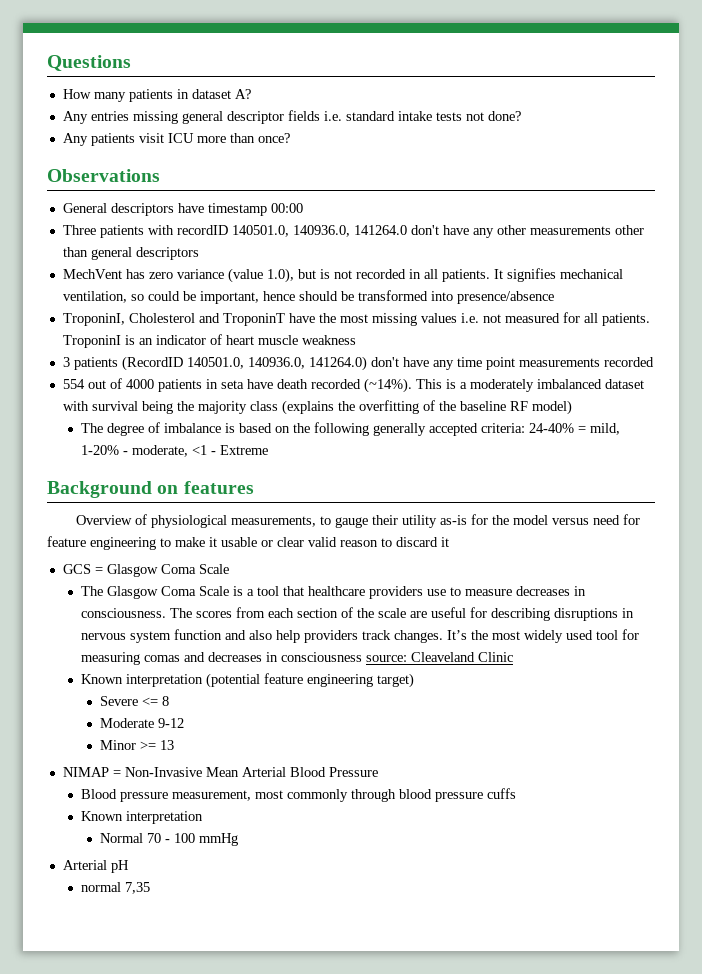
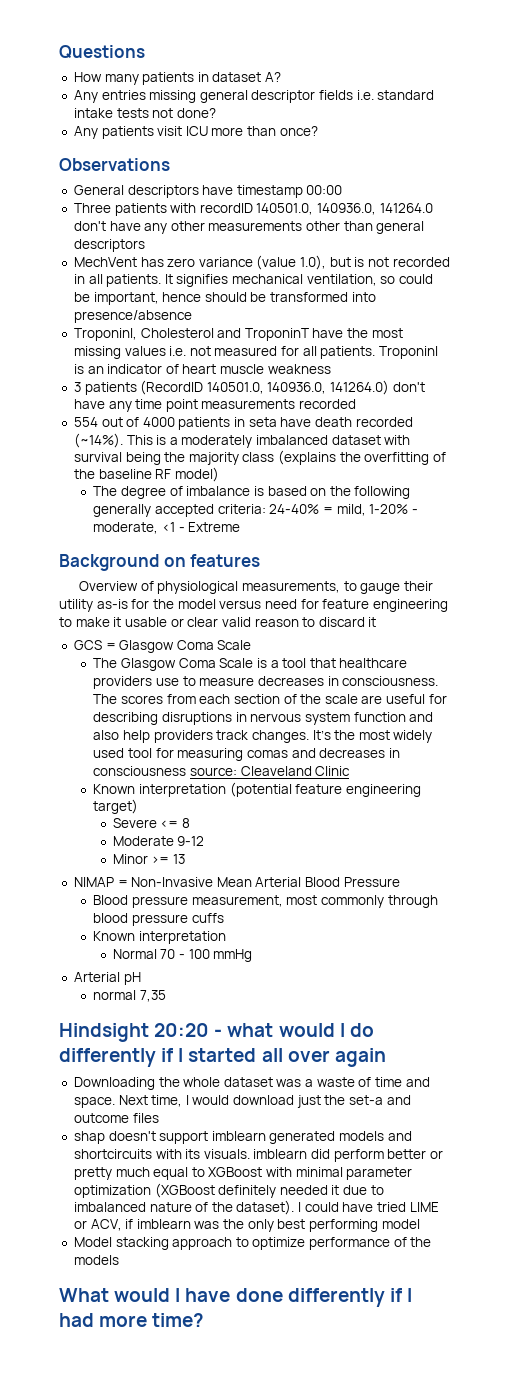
+ Hindsight 20:20 - what would I do differently if I started all over again
+ Downloading the whole dataset was a waste of time and space. Next time, I would download just the set-a and outcome files
+ shap doesn't support imblearn generated models and shortcircuits with its visuals. imblearn did perform better or pretty much equal to XGBoost with minimal parameter optimization (XGBoost definitely needed it due to imbalanced nature of the dataset). I could have tried LIME or ACV, if imblearn was the only best performing model
+ Model stacking approach to optimize performance of the models
+ What would I have done differently if I had more time?

